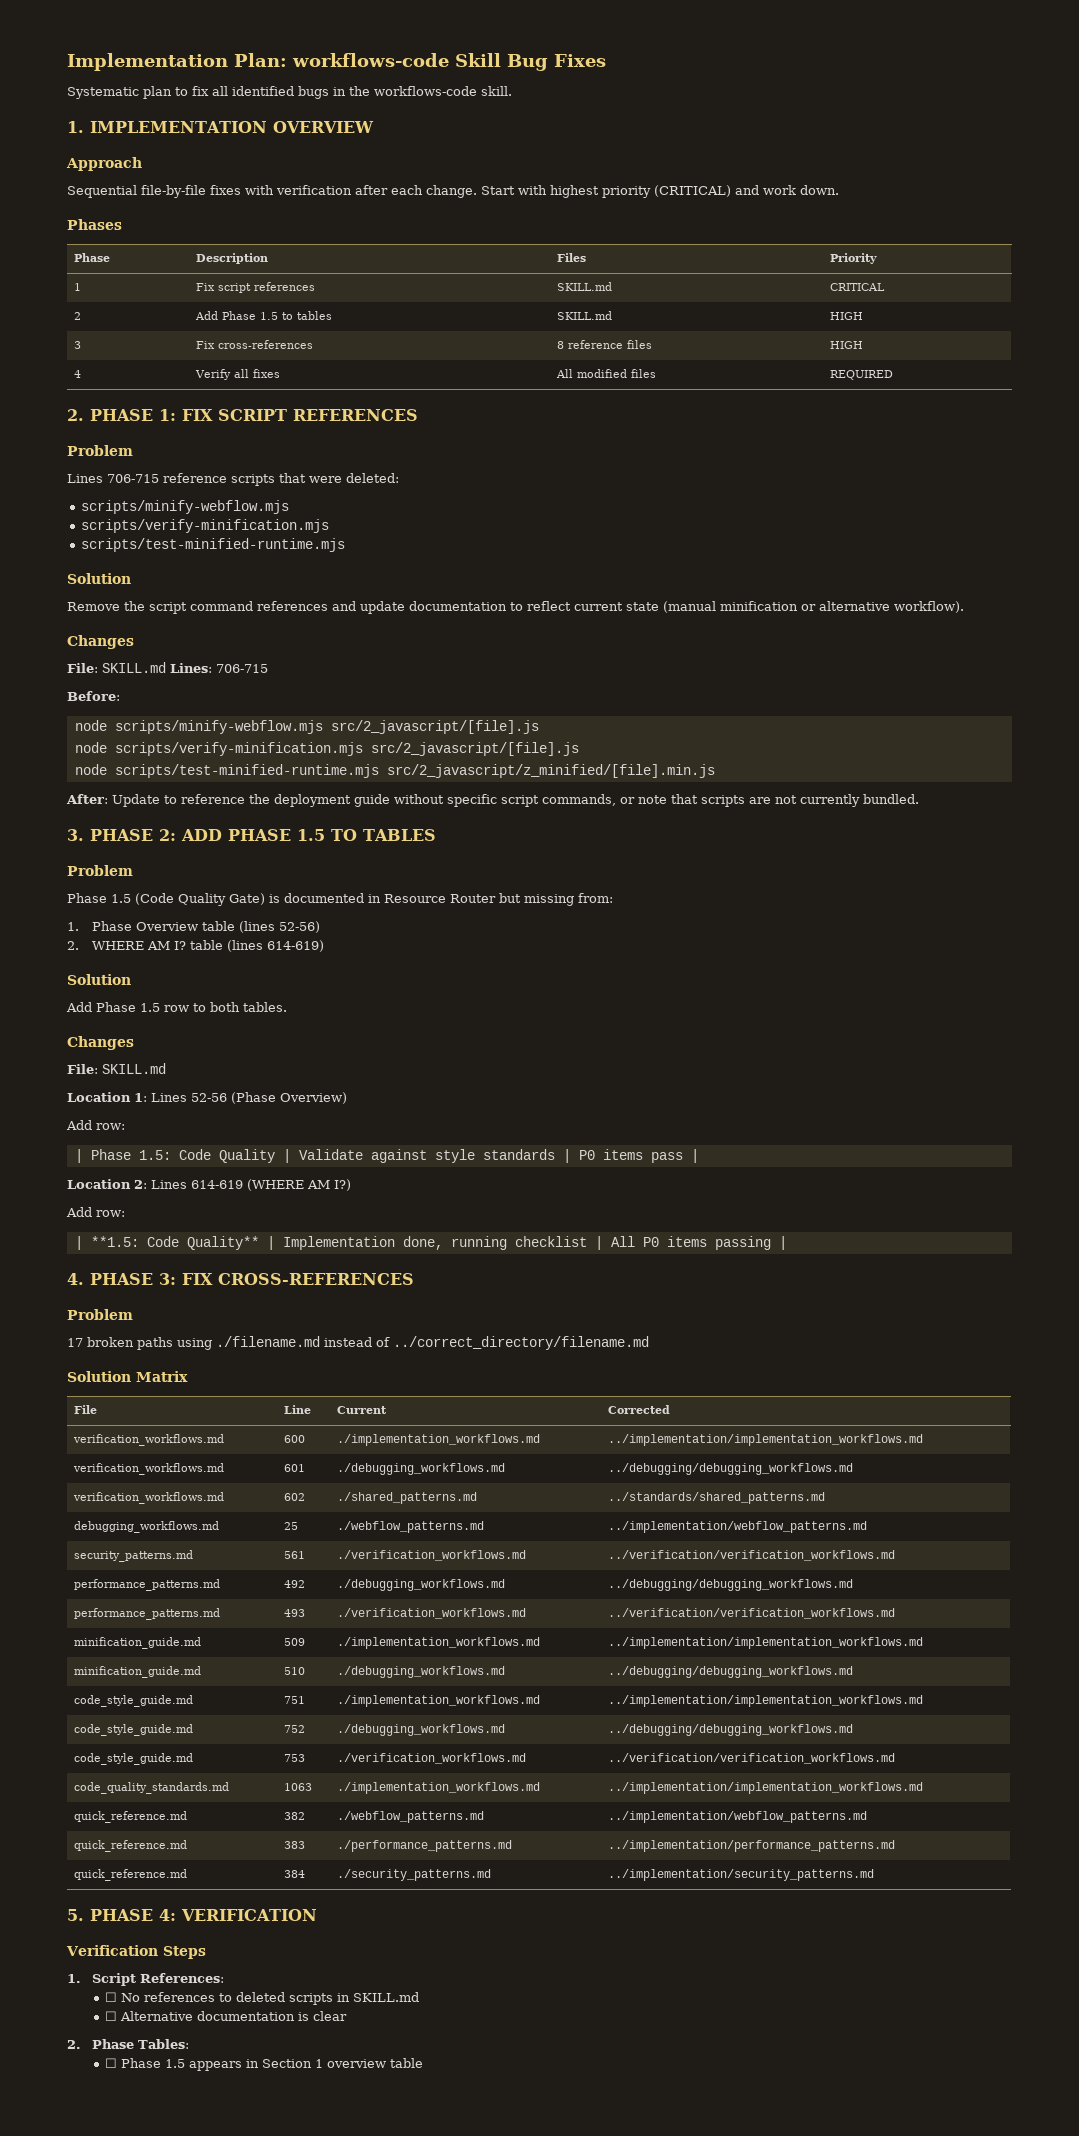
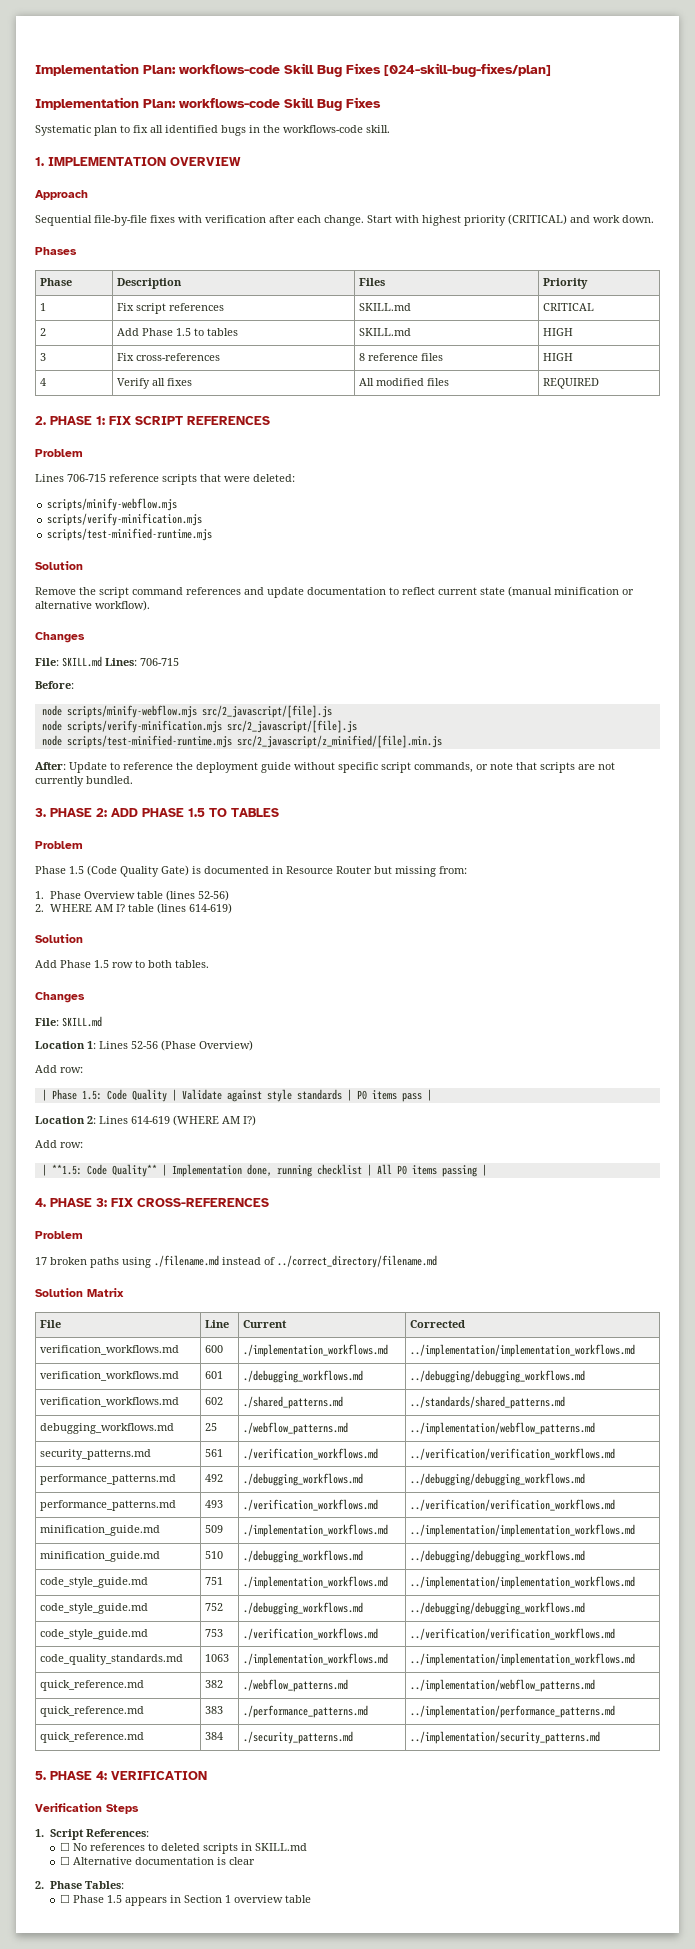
+ Implementation Plan: workflows-code Skill Bug Fixes [024-skill-bug-fixes/plan]

